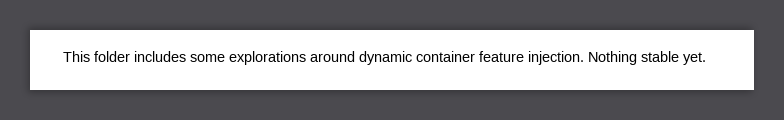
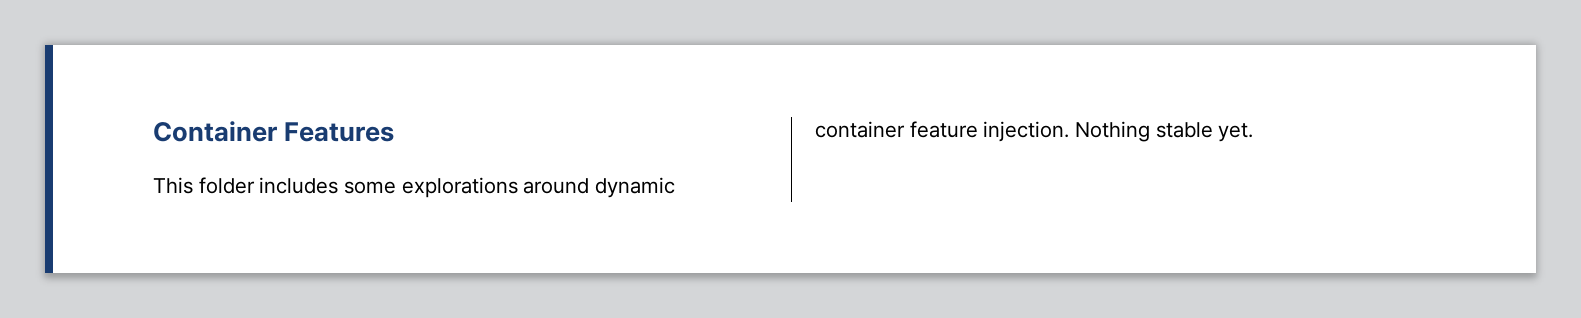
+ Container Features

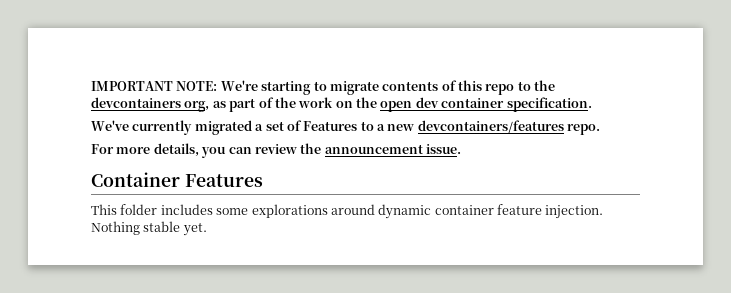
+ IMPORTANT NOTE: We're starting to migrate contents of this repo to the devcontainers org, as part of the work on the open dev container specification.
+ We've currently migrated a set of Features to a new devcontainers/features repo.
+ For more details, you can review the announcement issue.

